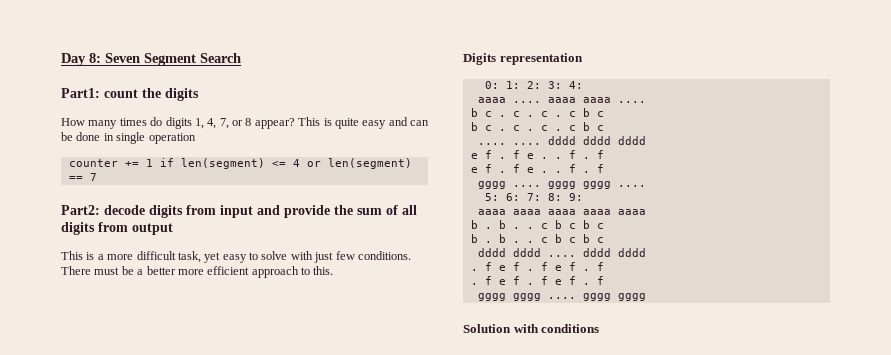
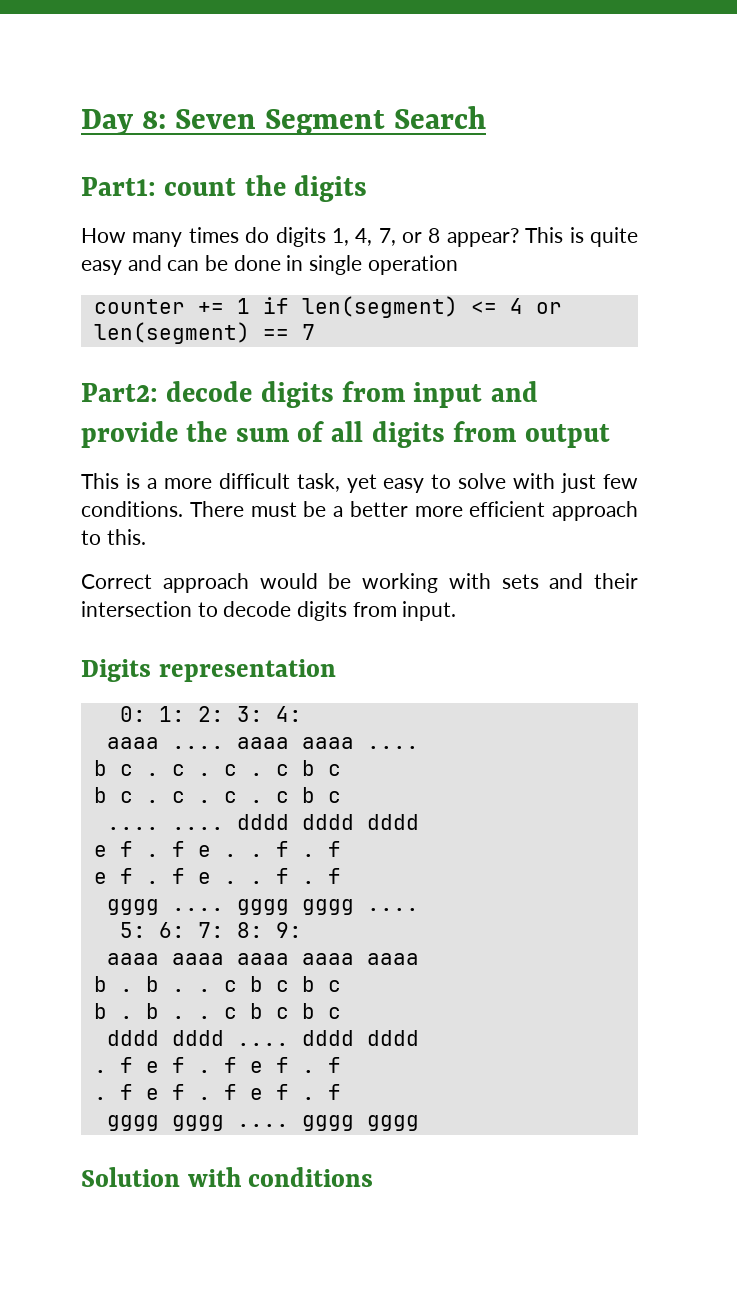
+ Correct approach would be working with sets and their intersection to decode digits from input.

